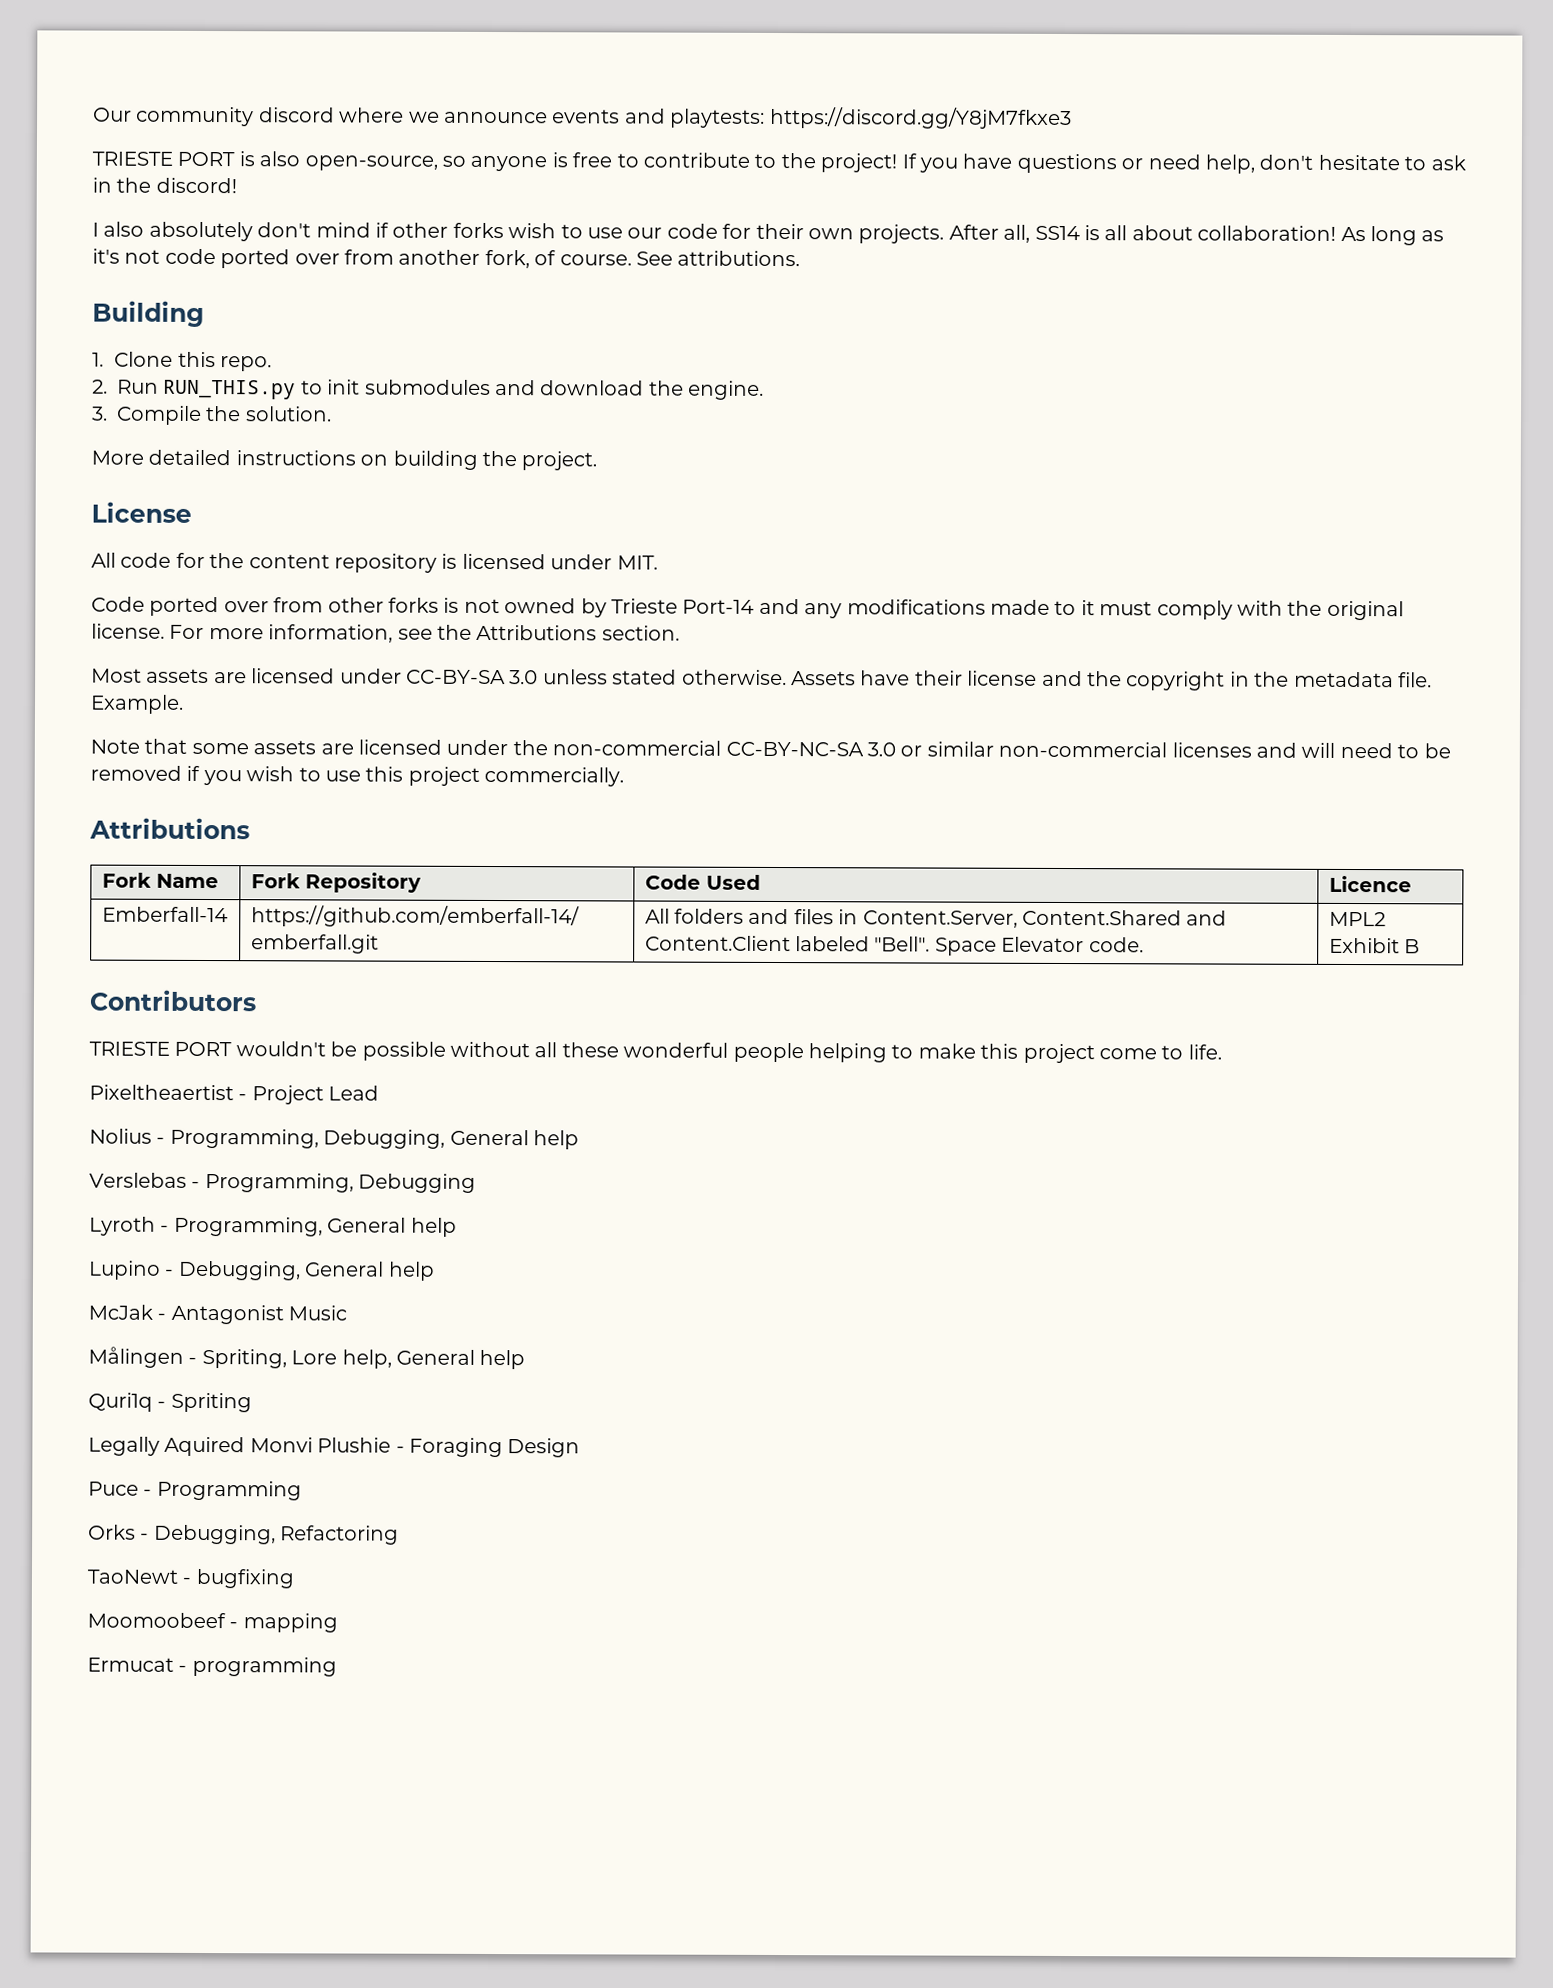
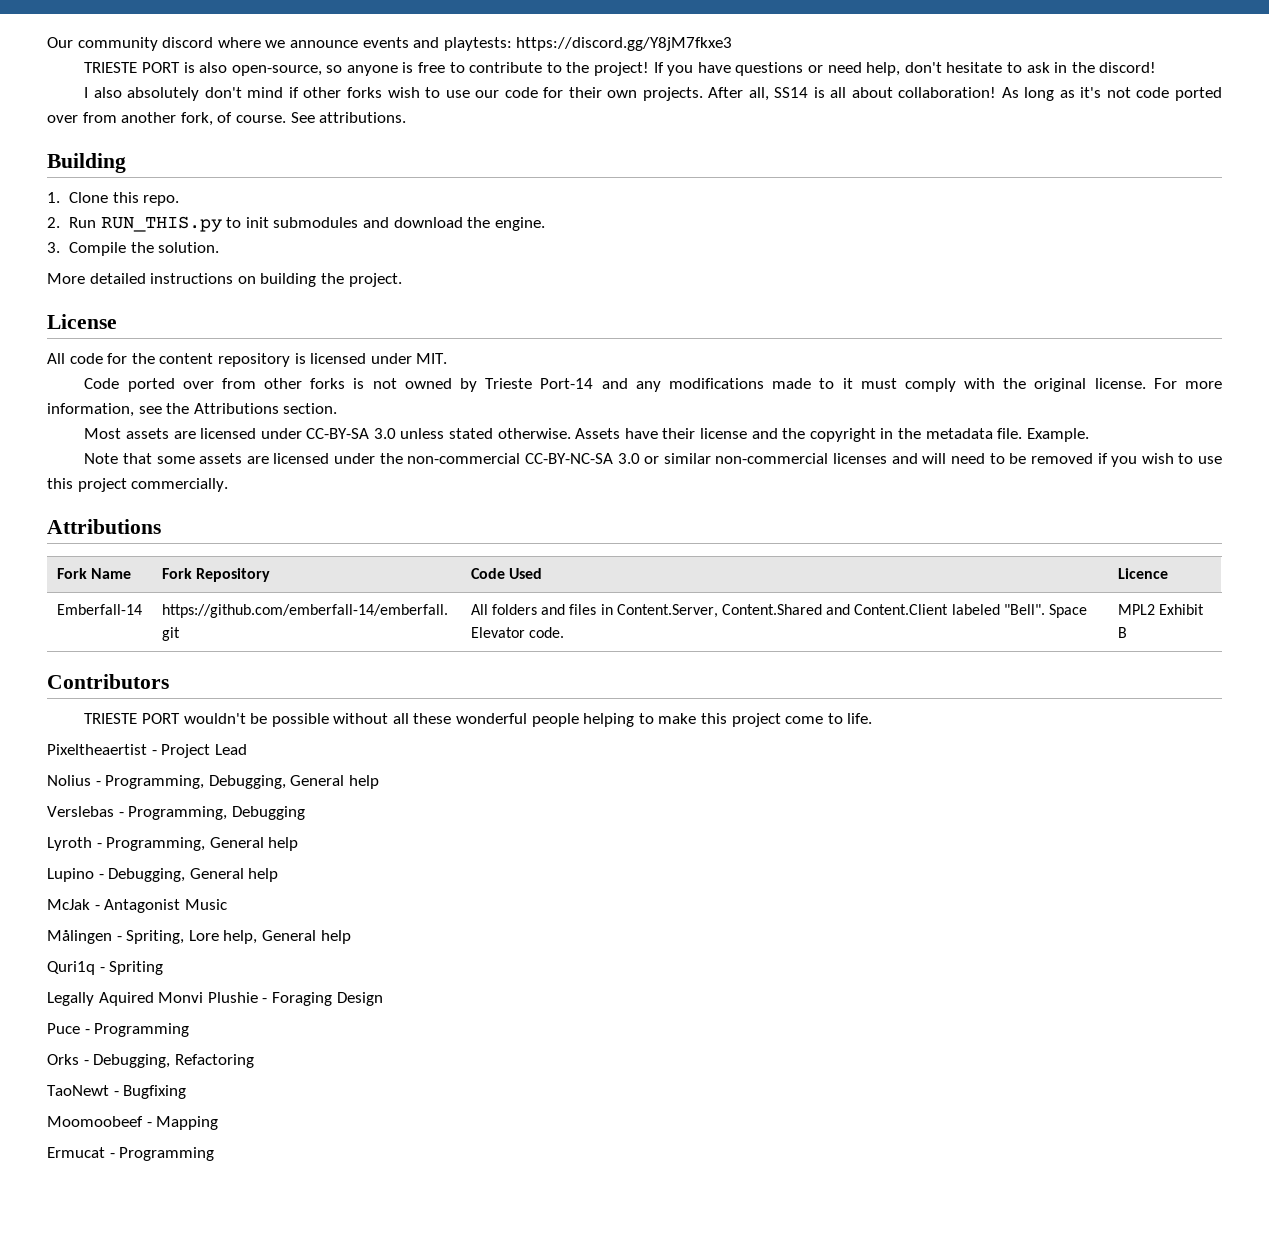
- TaoNewt - bugfixing
+ TaoNewt - Bugfixing
- Moomoobeef - mapping
+ Moomoobeef - Mapping
- Ermucat - programming
+ Ermucat - Programming

